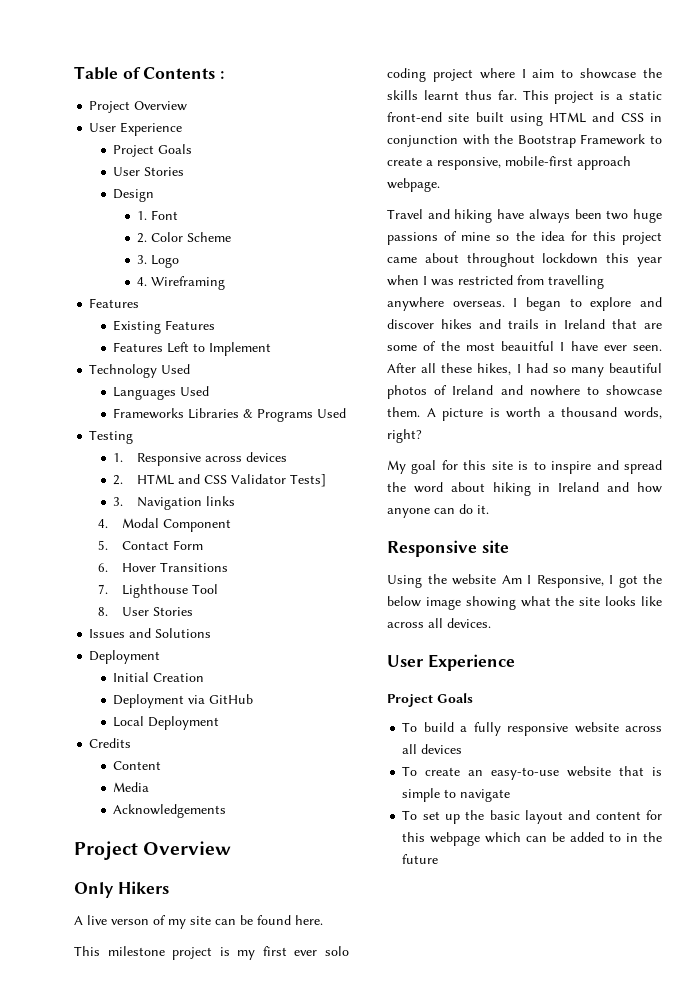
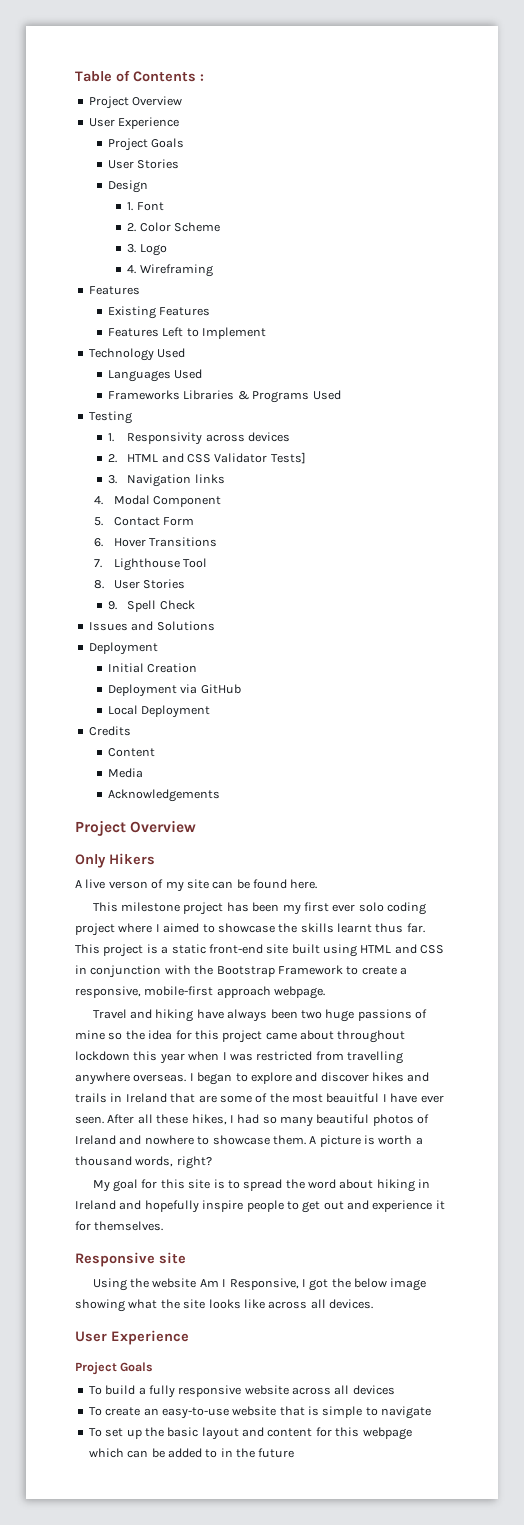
- 1. Responsive across devices
+ 1. Responsivity across devices
+ 9. Spell Check
- This milestone project is my first ever solo coding project where I aim to showcase the skills learnt thus far.
+ This milestone project has been my first ever solo coding project where I aimed to showcase the skills learnt thus far.
- My goal for this site is to inspire and spread the word about hiking in Ireland and how anyone can do it.
+ My goal for this site is to spread the word about hiking in Ireland and hopefully inspire people to get out and experience it for themselves.

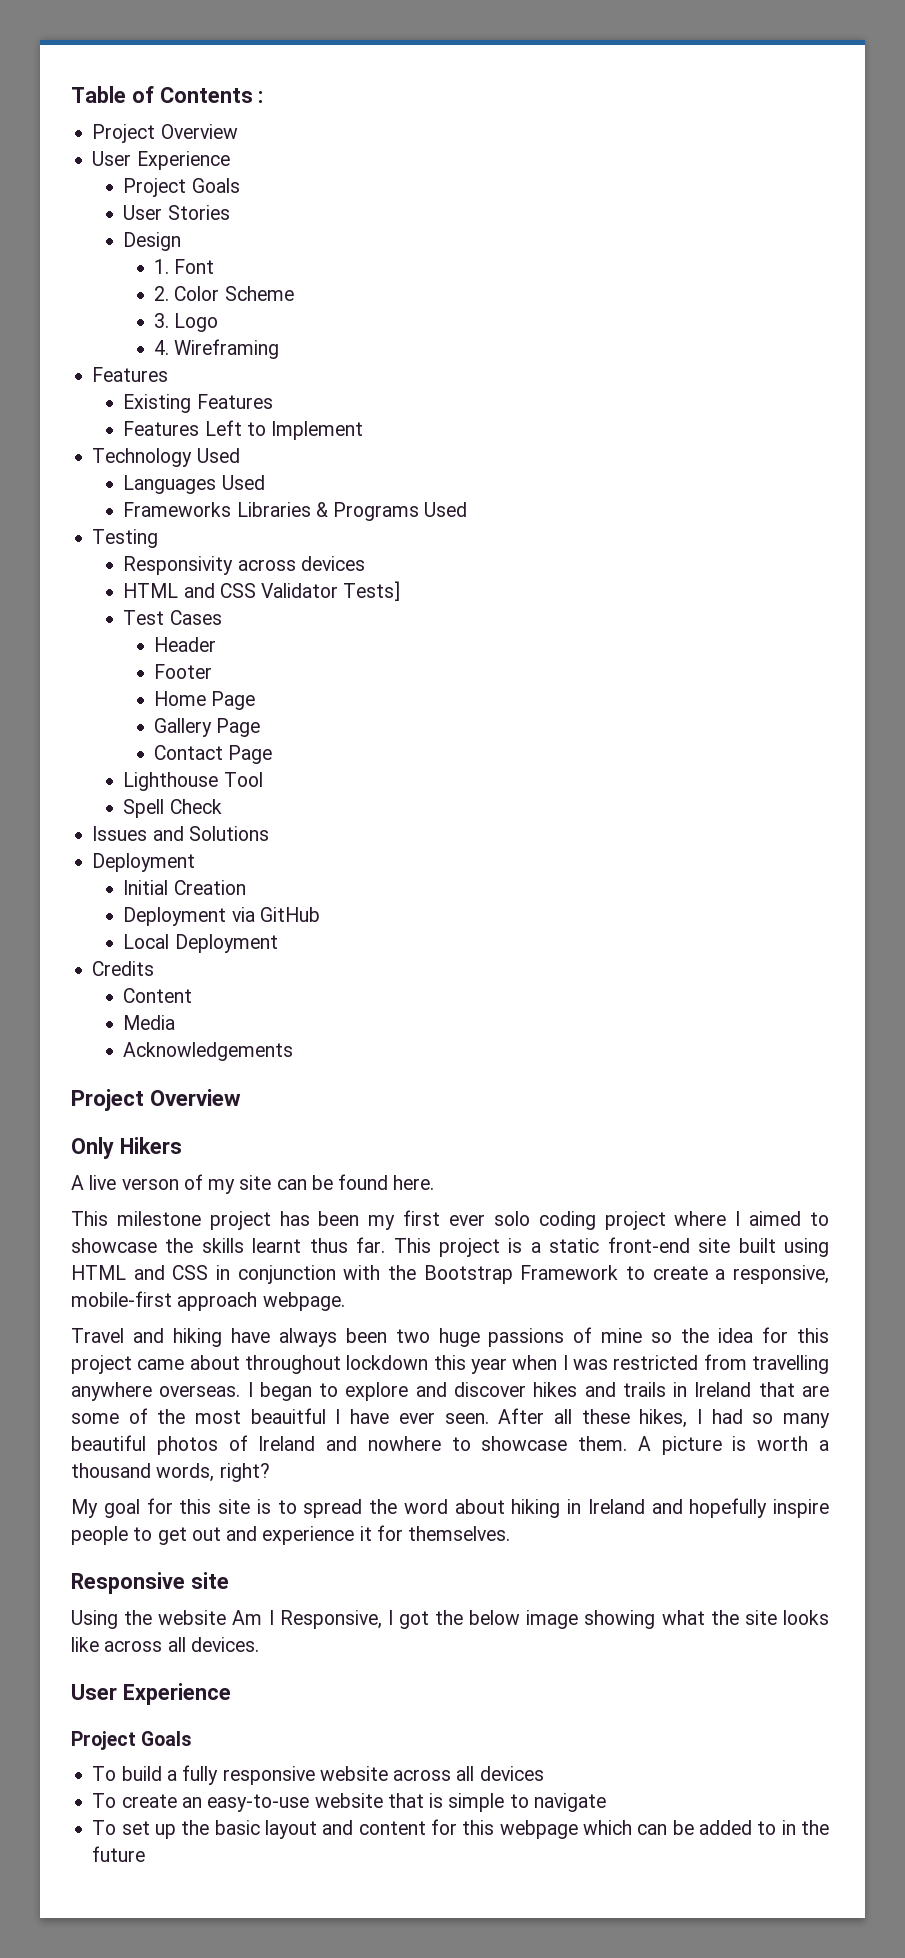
- 1. Responsivity across devices
+ Responsivity across devices
- 2. HTML and CSS Validator Tests]
+ HTML and CSS Validator Tests]
- 3. Navigation links
- 4. Modal Component
- 5. Contact Form
- 6. Hover Transitions
- 7. Lighthouse Tool
- 8. User Stories
- 9. Spell Check
+ Test Cases
+ Header
+ Footer
+ Home Page
+ Gallery Page
+ Contact Page
+ Lighthouse Tool
+ Spell Check

